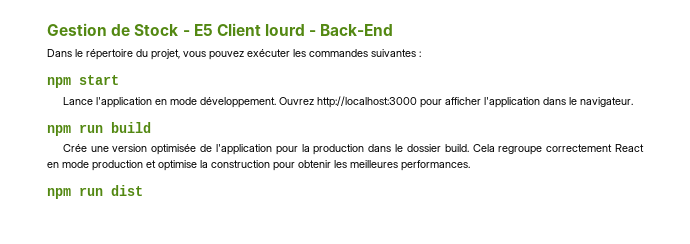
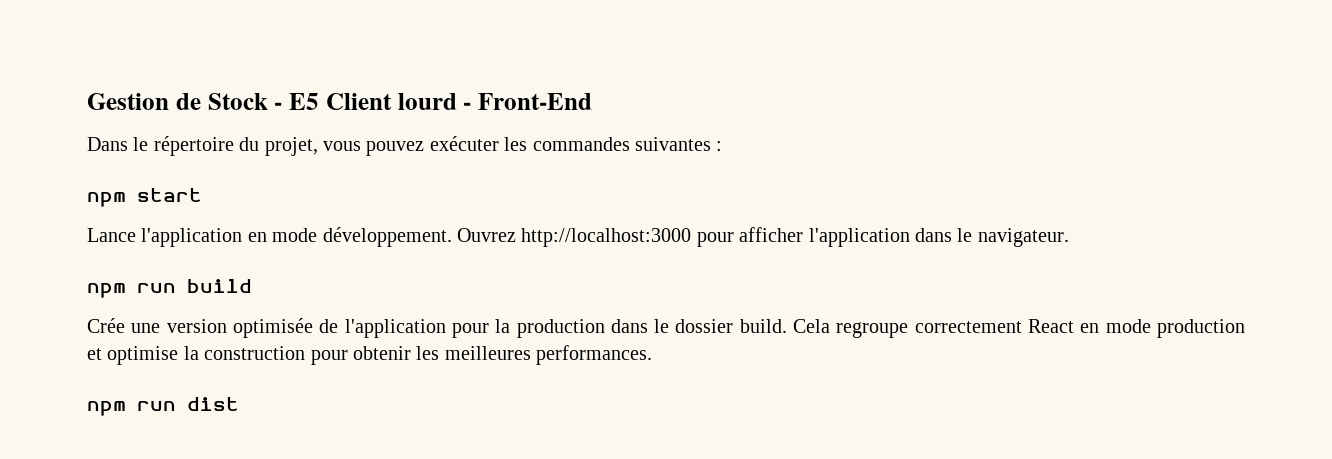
- Gestion de Stock - E5 Client lourd - Back-End
+ Gestion de Stock - E5 Client lourd - Front-End

